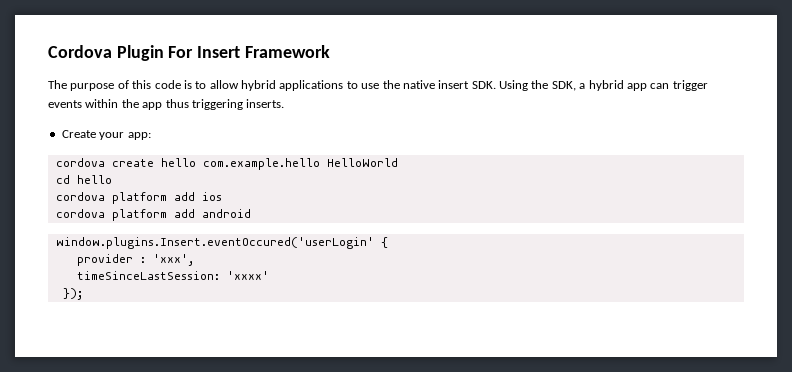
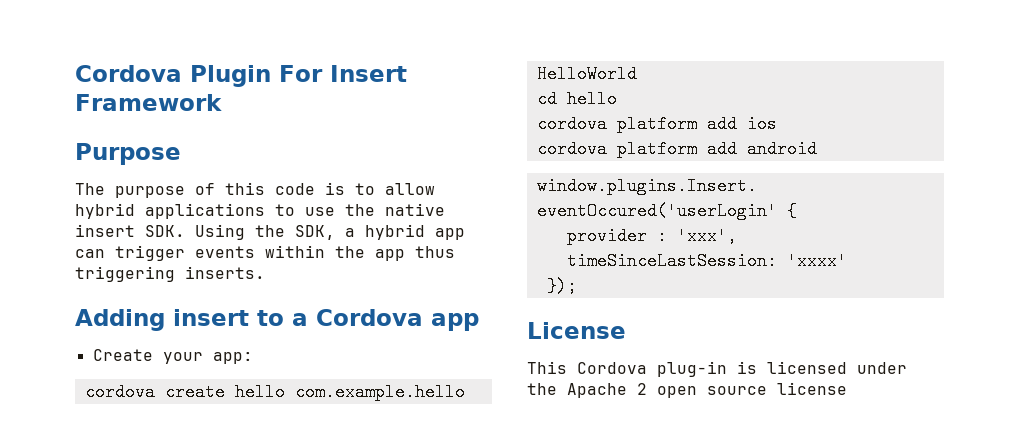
+ Purpose
+ Adding insert to a Cordova app
+ License
+ This Cordova plug-in is licensed under the Apache 2 open source license

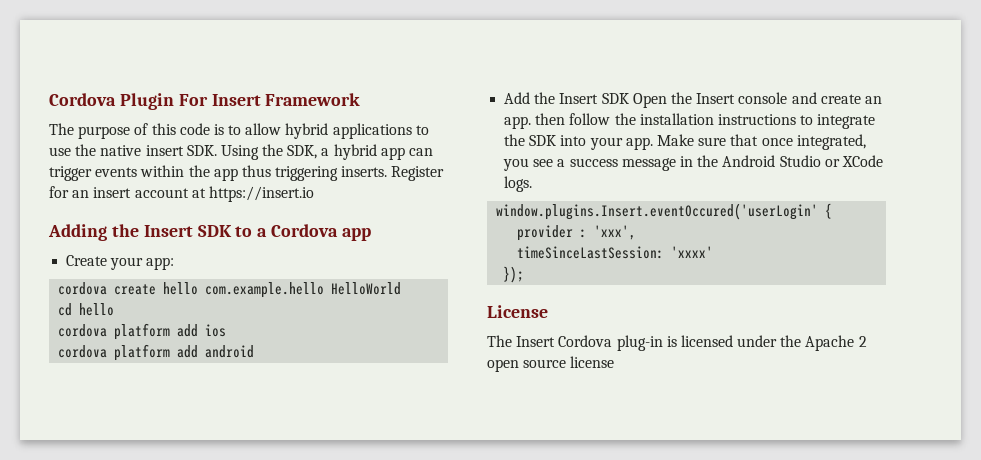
- Purpose
- The purpose of this code is to allow hybrid applications to use the native insert SDK. Using the SDK, a hybrid app can trigger events within the app thus triggering inserts.
- Adding insert to a Cordova app
+ The purpose of this code is to allow hybrid applications to use the native insert SDK. Using the SDK, a hybrid app can trigger events within the app thus triggering inserts. Register for an insert account at https://insert.io
+ Adding the Insert SDK to a Cordova app
+ Add the Insert SDK Open the Insert console and create an app. then follow the installation instructions to integrate the SDK into your app. Make sure that once integrated, you see a success message in the Android Studio or XCode logs.
- This Cordova plug-in is licensed under the Apache 2 open source license
+ The Insert Cordova plug-in is licensed under the Apache 2 open source license

